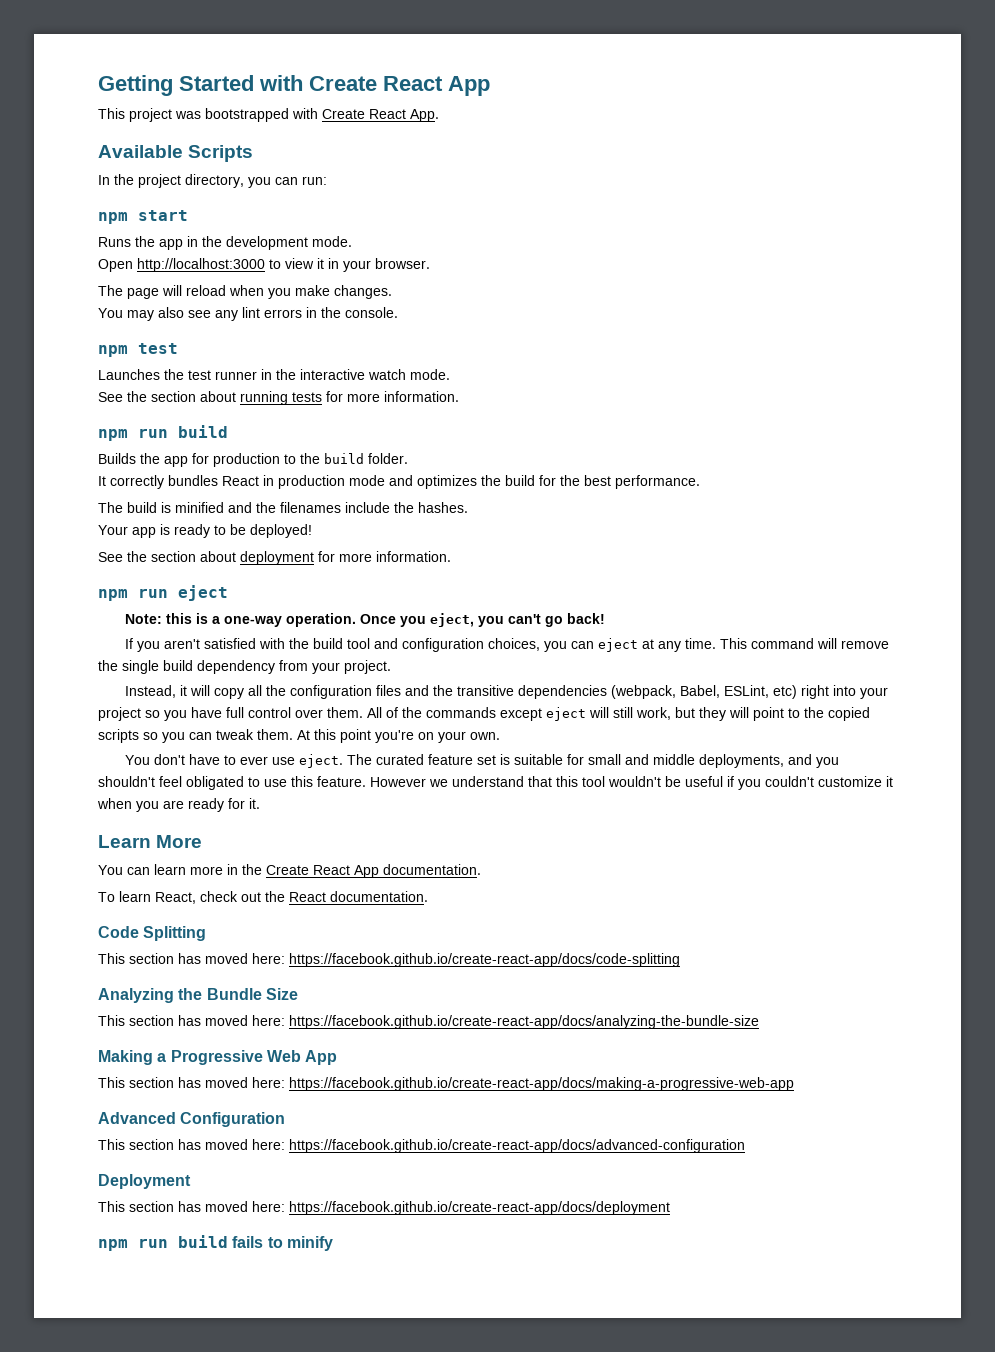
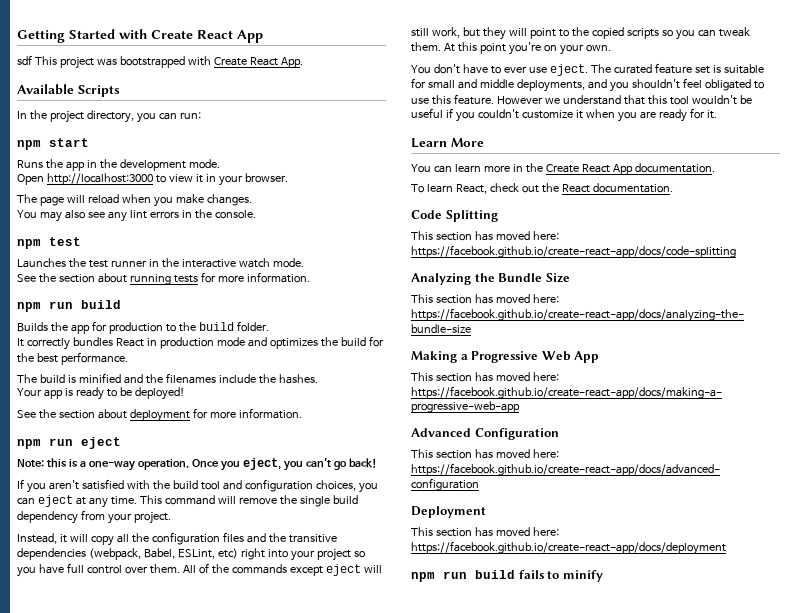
- This project was bootstrapped with Create React App.
+ sdf This project was bootstrapped with Create React App.

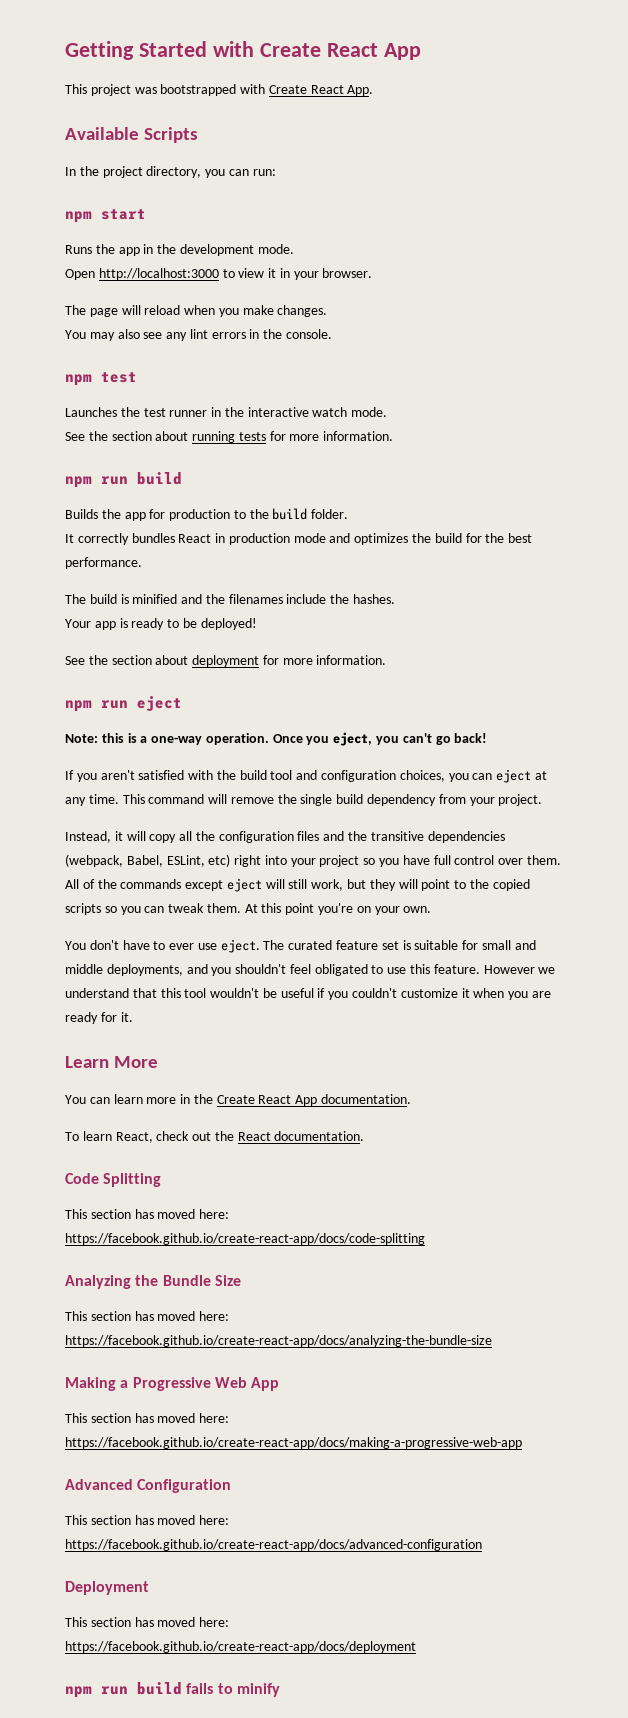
- sdf This project was bootstrapped with Create React App.
+ This project was bootstrapped with Create React App.

